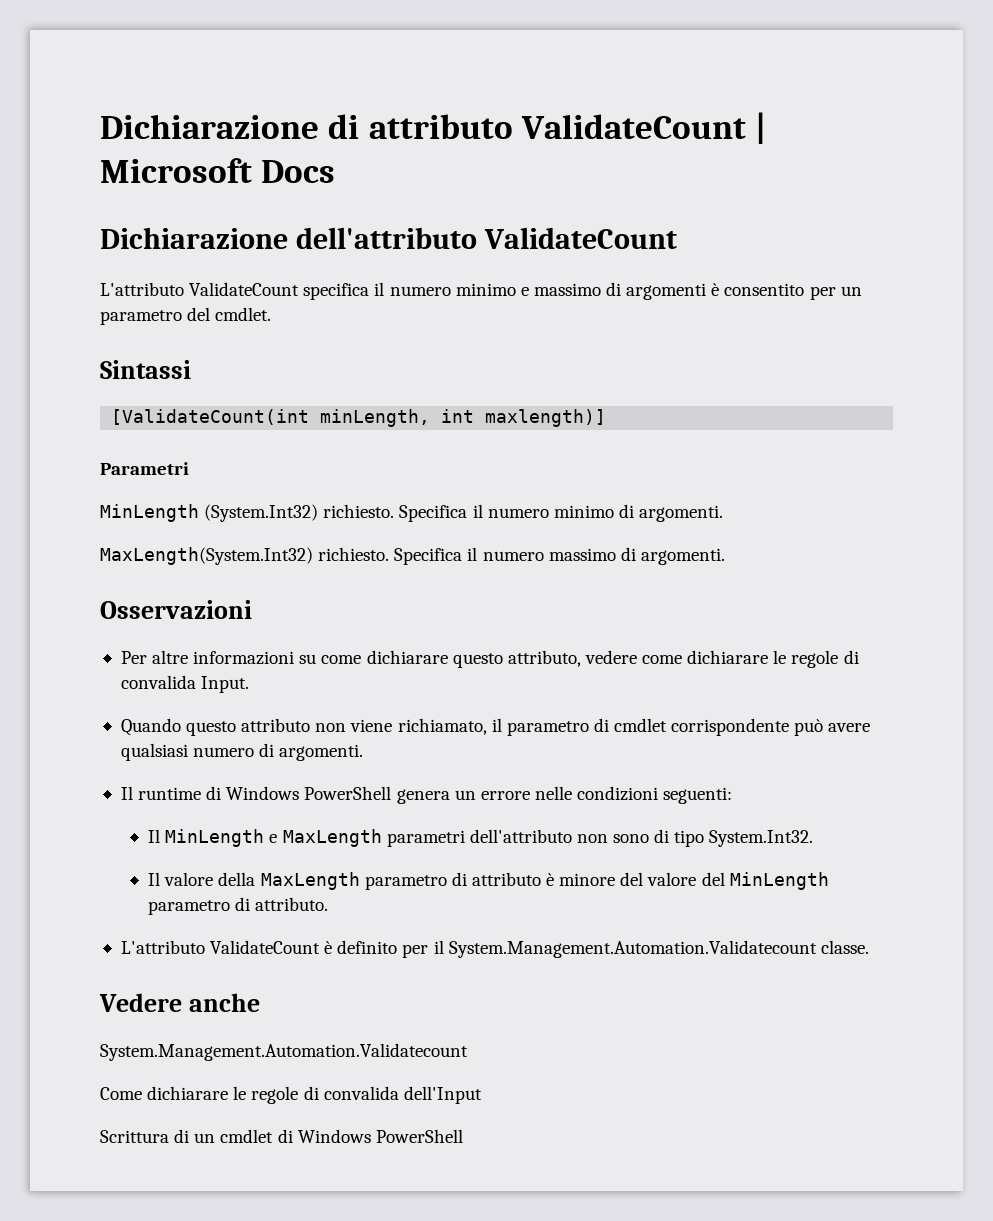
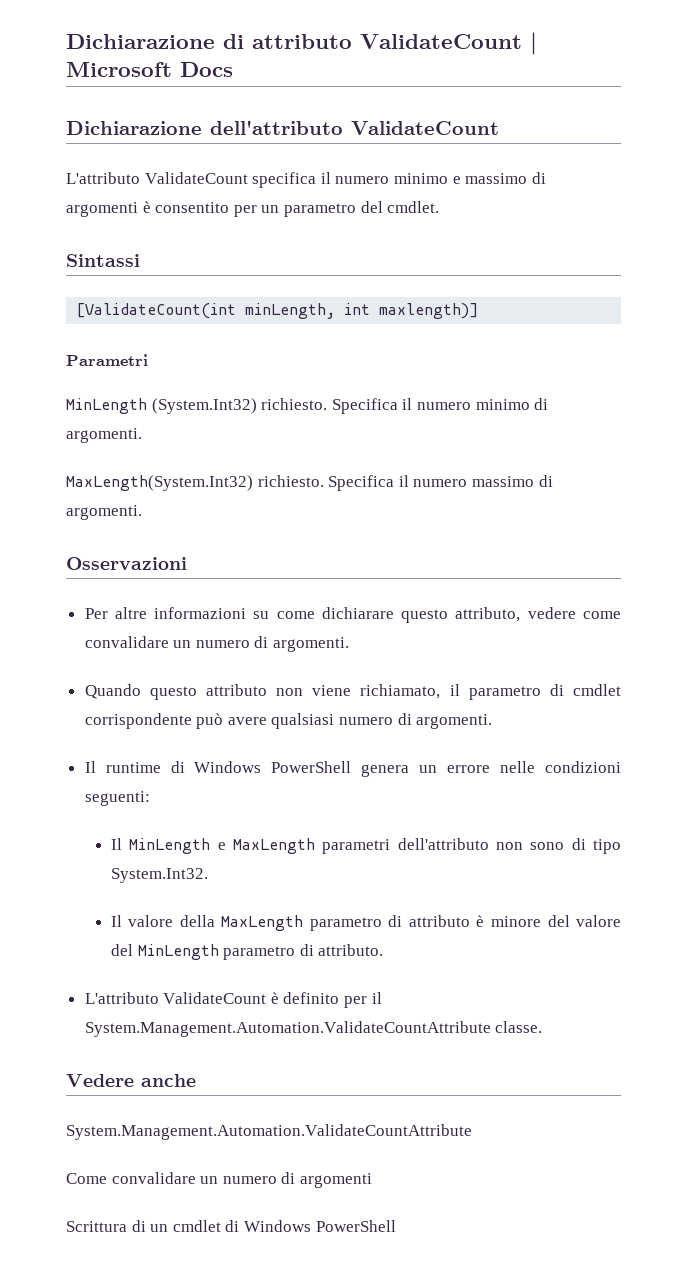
- Per altre informazioni su come dichiarare questo attributo, vedere come dichiarare le regole di convalida Input.
+ Per altre informazioni su come dichiarare questo attributo, vedere come convalidare un numero di argomenti.
- L'attributo ValidateCount è definito per il System.Management.Automation.Validatecount classe.
+ L'attributo ValidateCount è definito per il System.Management.Automation.ValidateCountAttribute classe.
  Vedere anche
- System.Management.Automation.Validatecount
+ System.Management.Automation.ValidateCountAttribute
- Come dichiarare le regole di convalida dell'Input
+ Come convalidare un numero di argomenti

